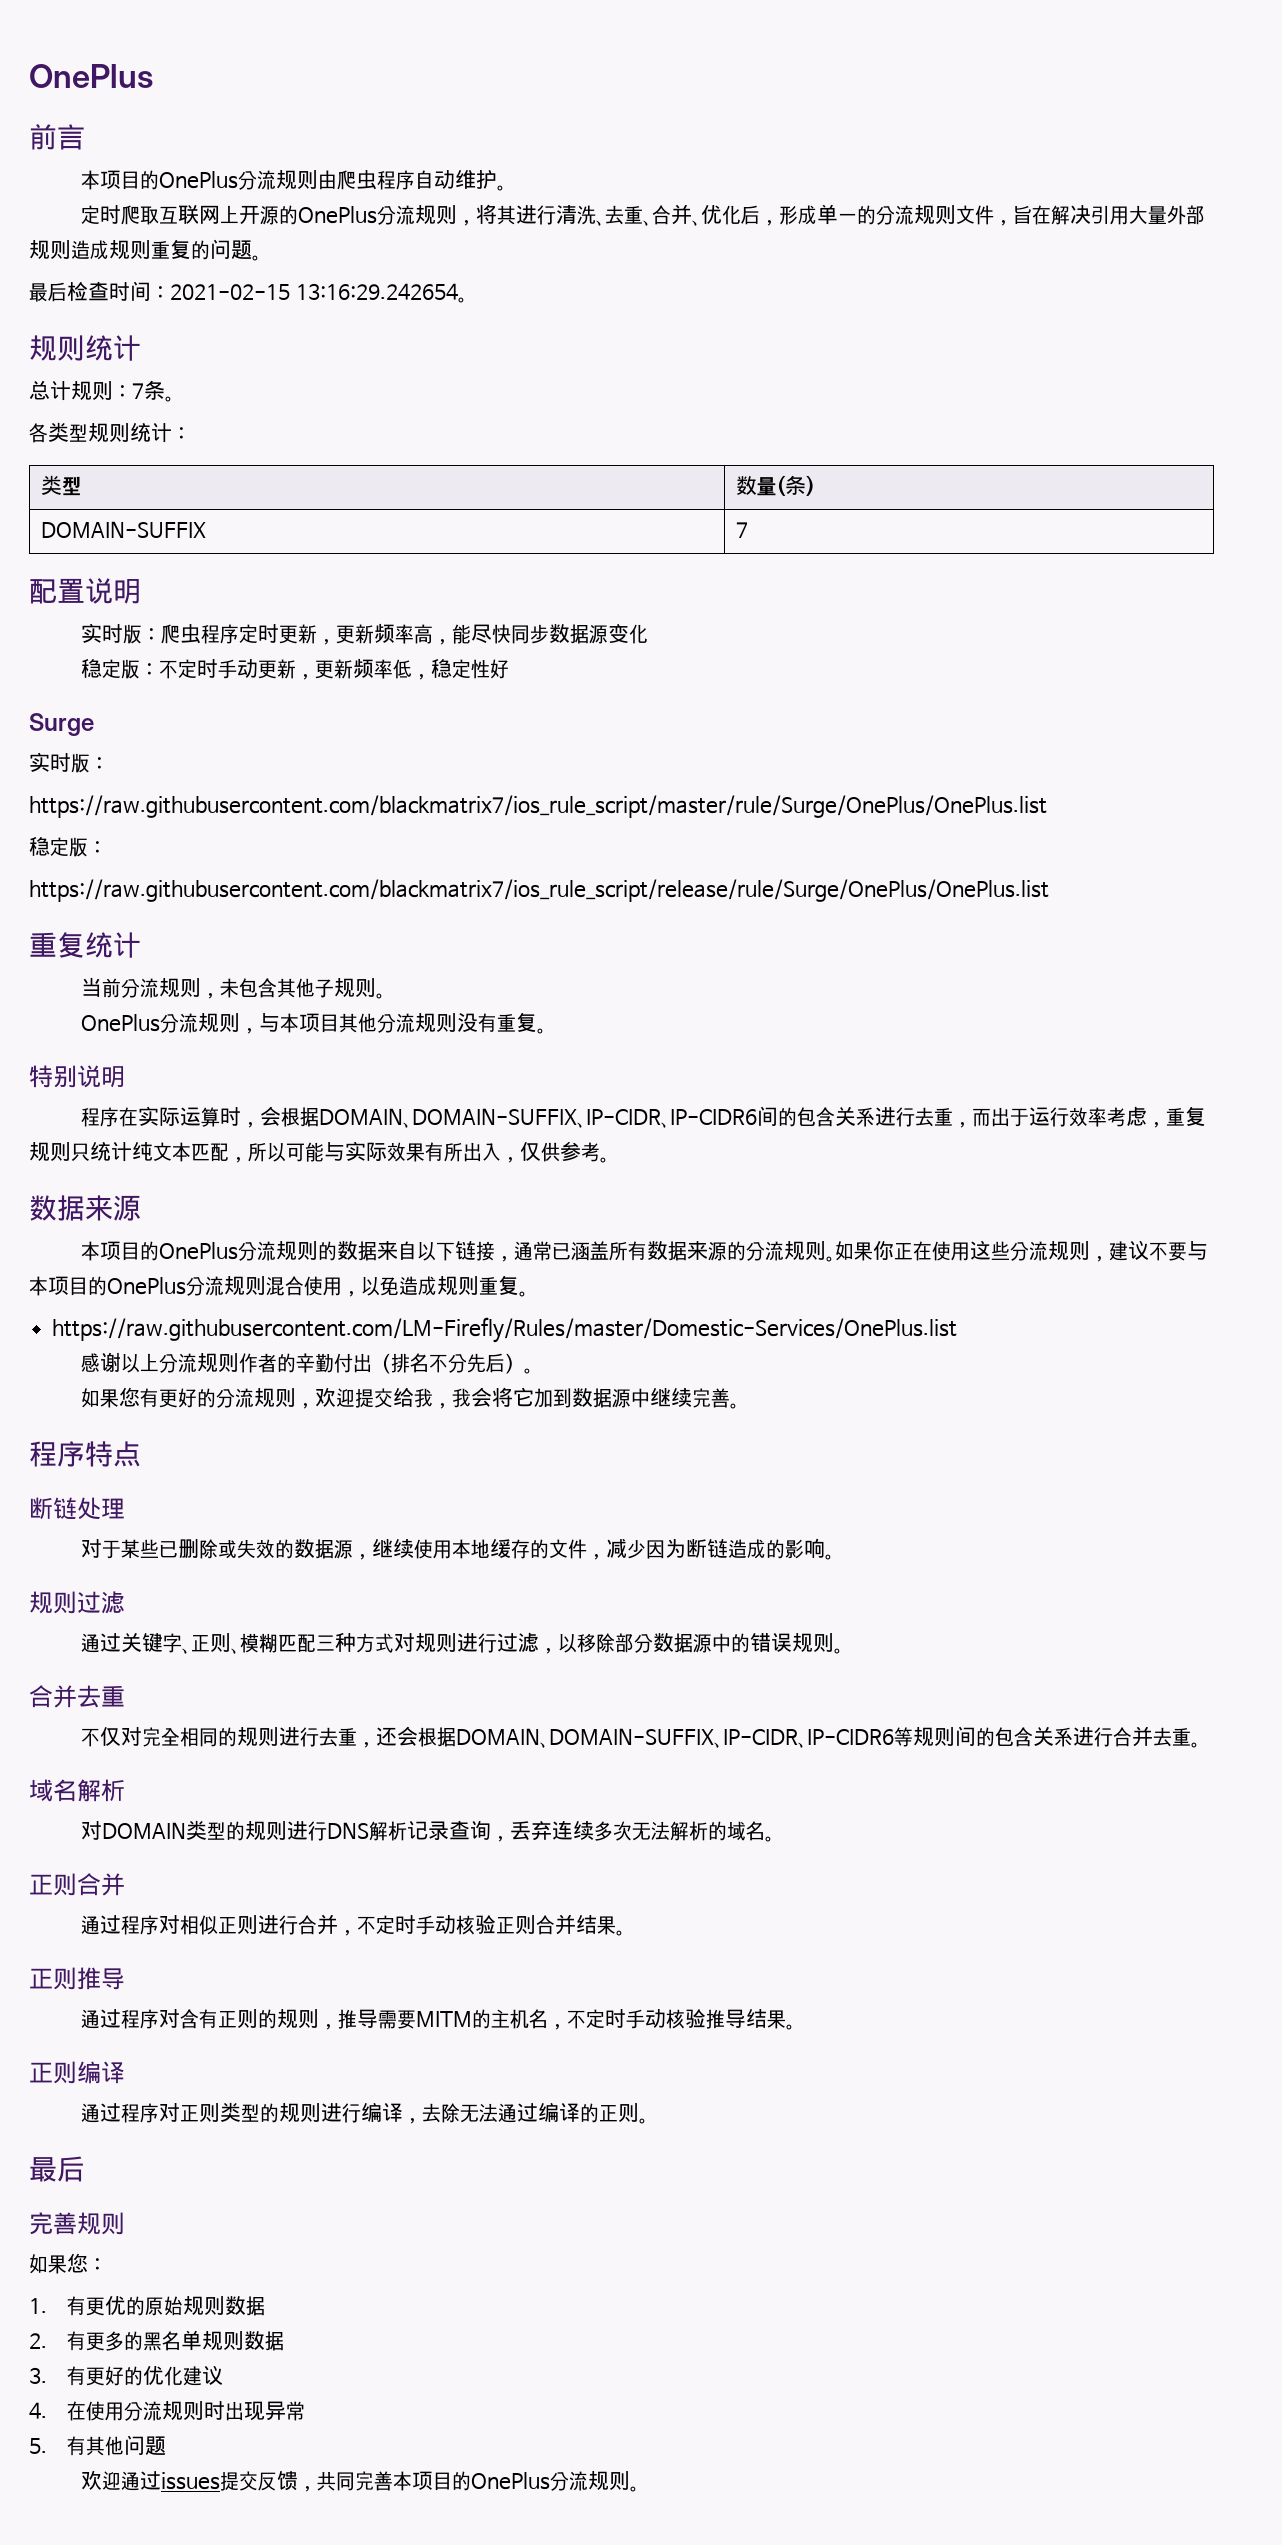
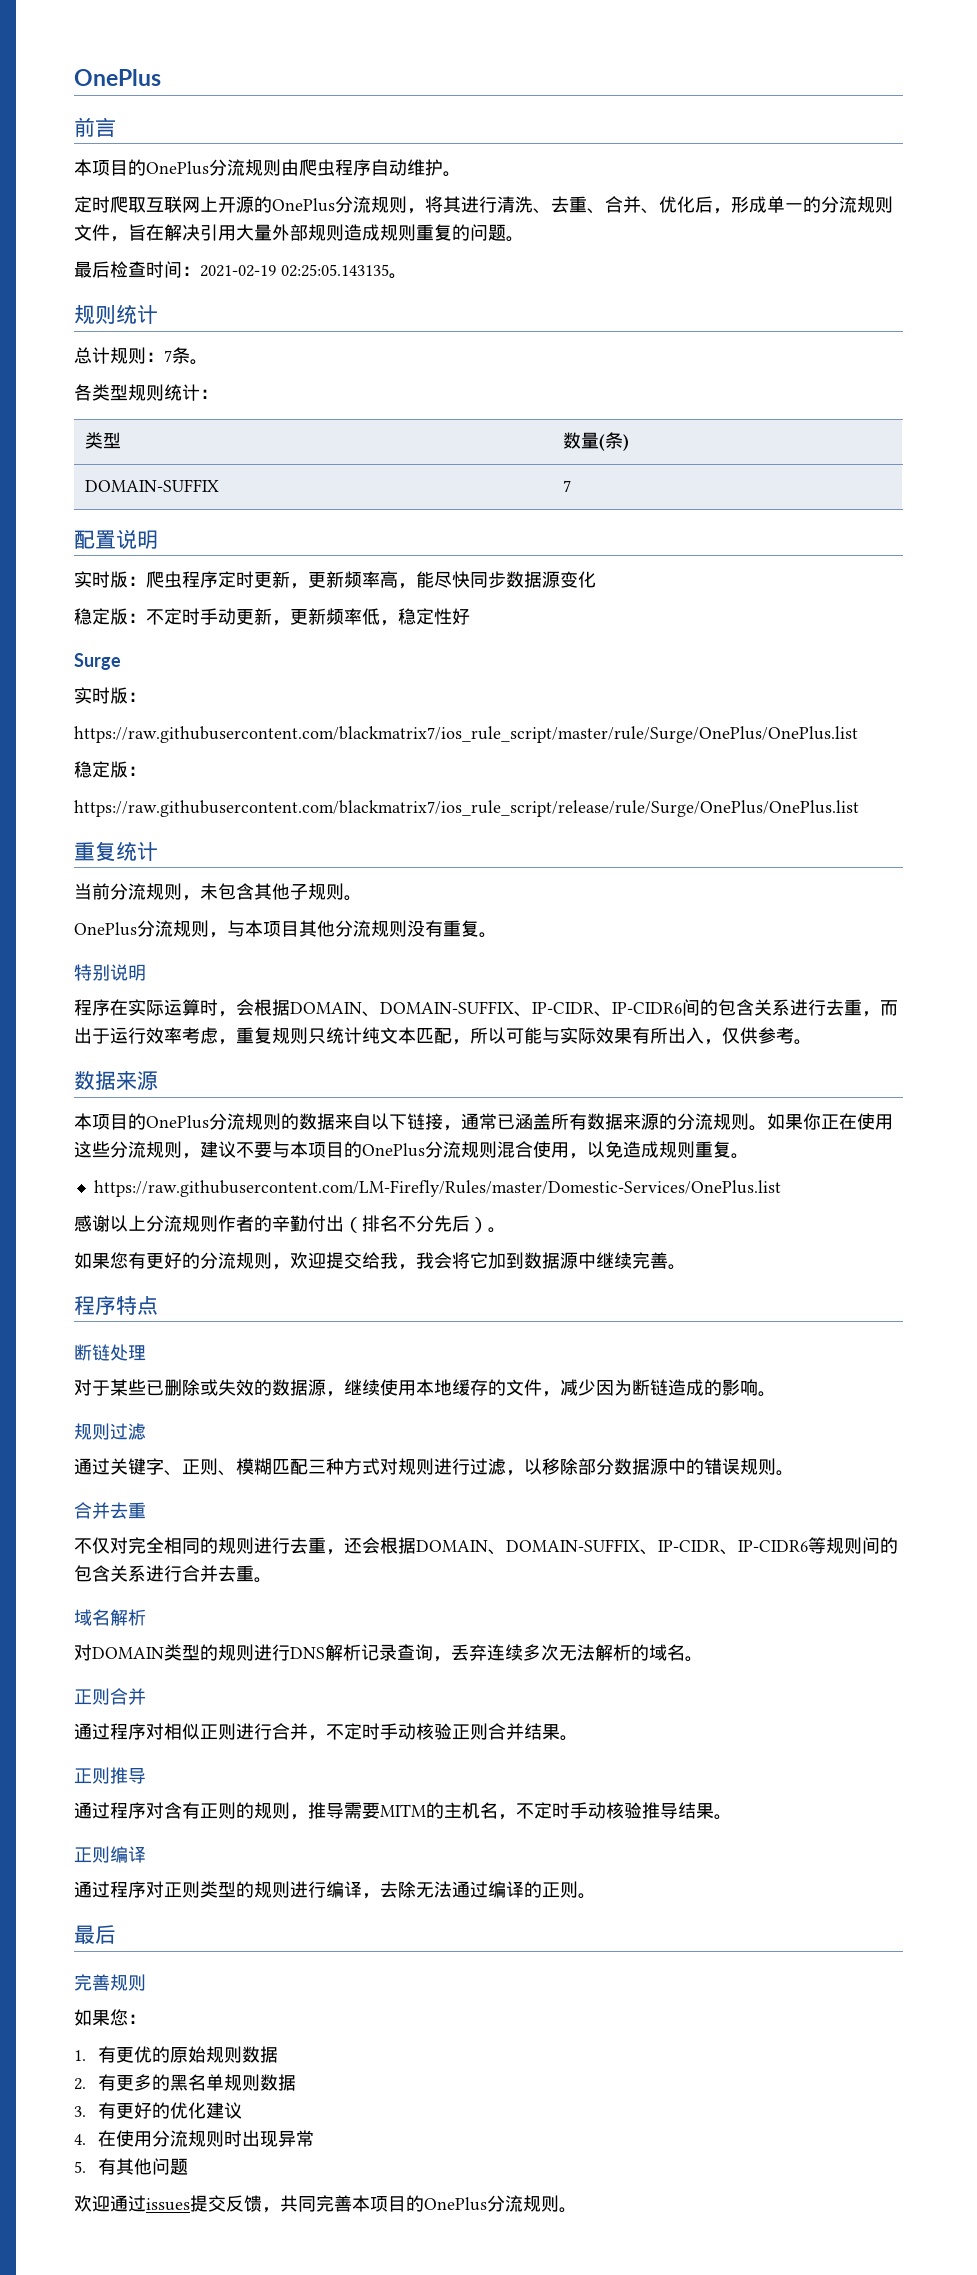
- 最后检查时间：2021-02-15 13:16:29.242654。
+ 最后检查时间：2021-02-19 02:25:05.143135。

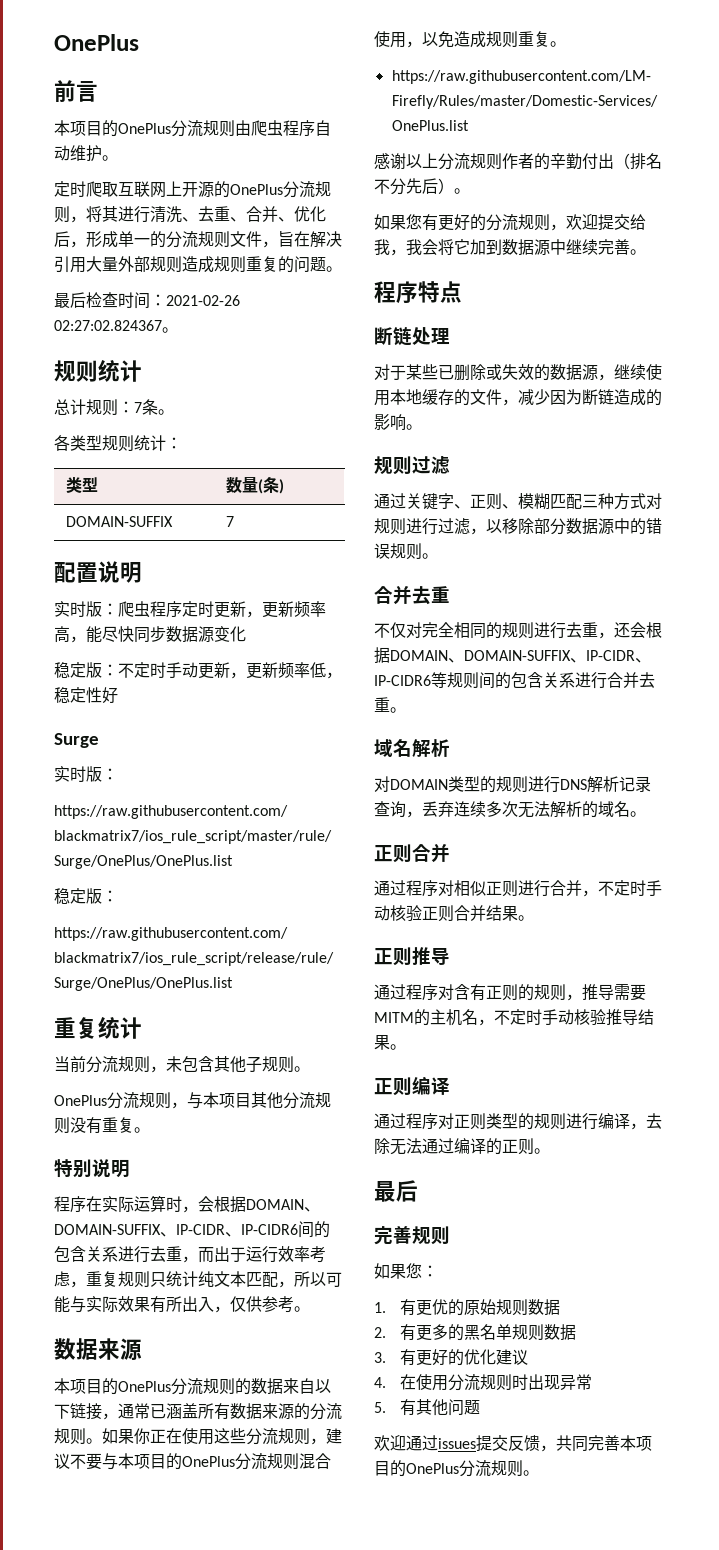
- 最后检查时间：2021-02-19 02:25:05.143135。
+ 最后检查时间：2021-02-26 02:27:02.824367。

